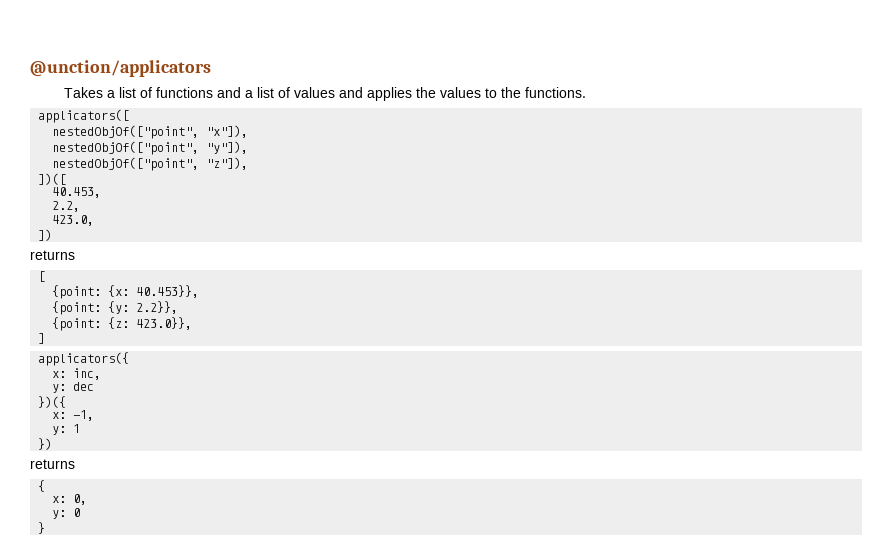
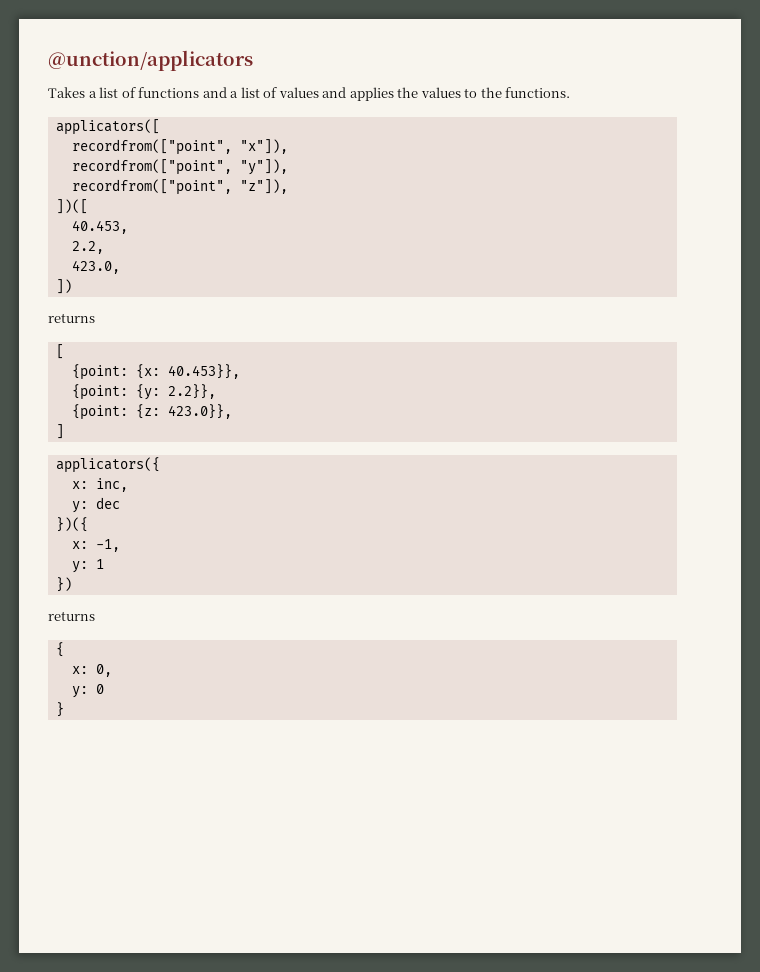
- nestedObjOf(["point", "x"]),
+ recordfrom(["point", "x"]),
- nestedObjOf(["point", "y"]),
+ recordfrom(["point", "y"]),
- nestedObjOf(["point", "z"]),
+ recordfrom(["point", "z"]),

